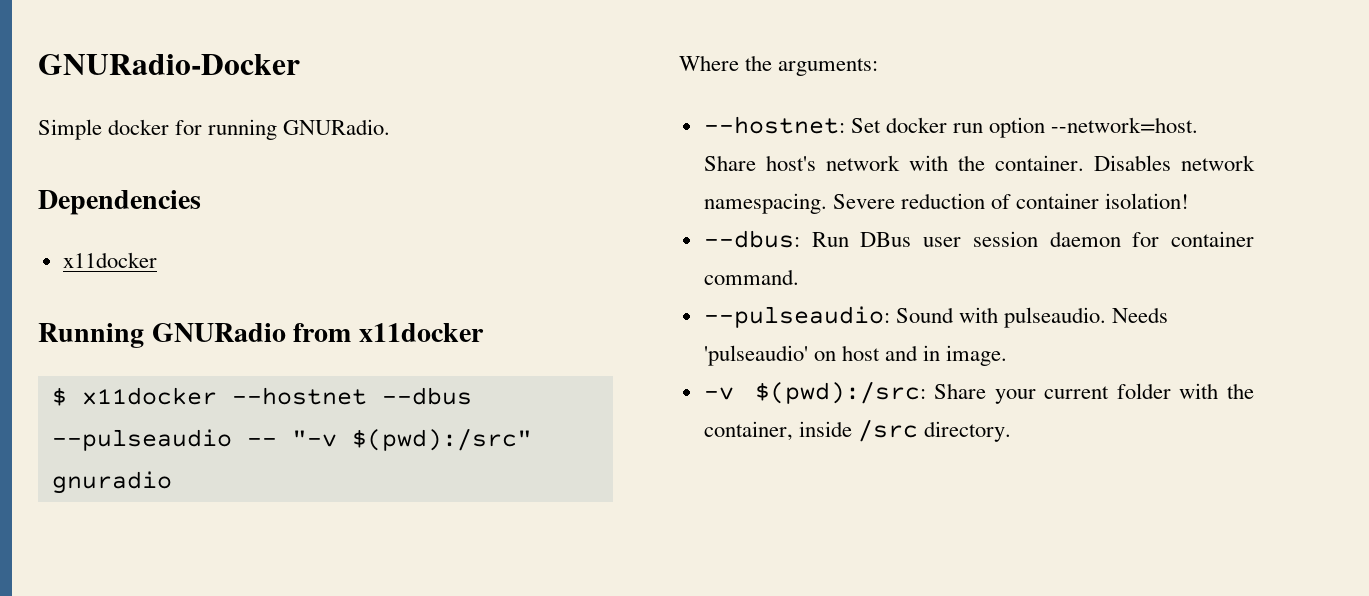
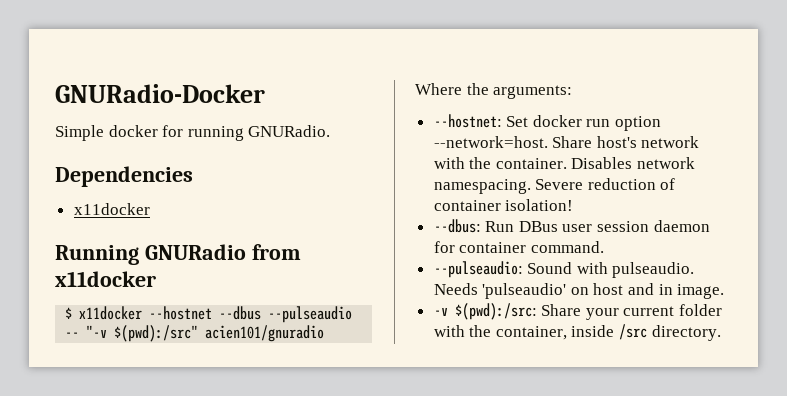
- $ x11docker --hostnet --dbus --pulseaudio -- "-v $(pwd):/src" gnuradio
+ $ x11docker --hostnet --dbus --pulseaudio -- "-v $(pwd):/src" acien101/gnuradio

